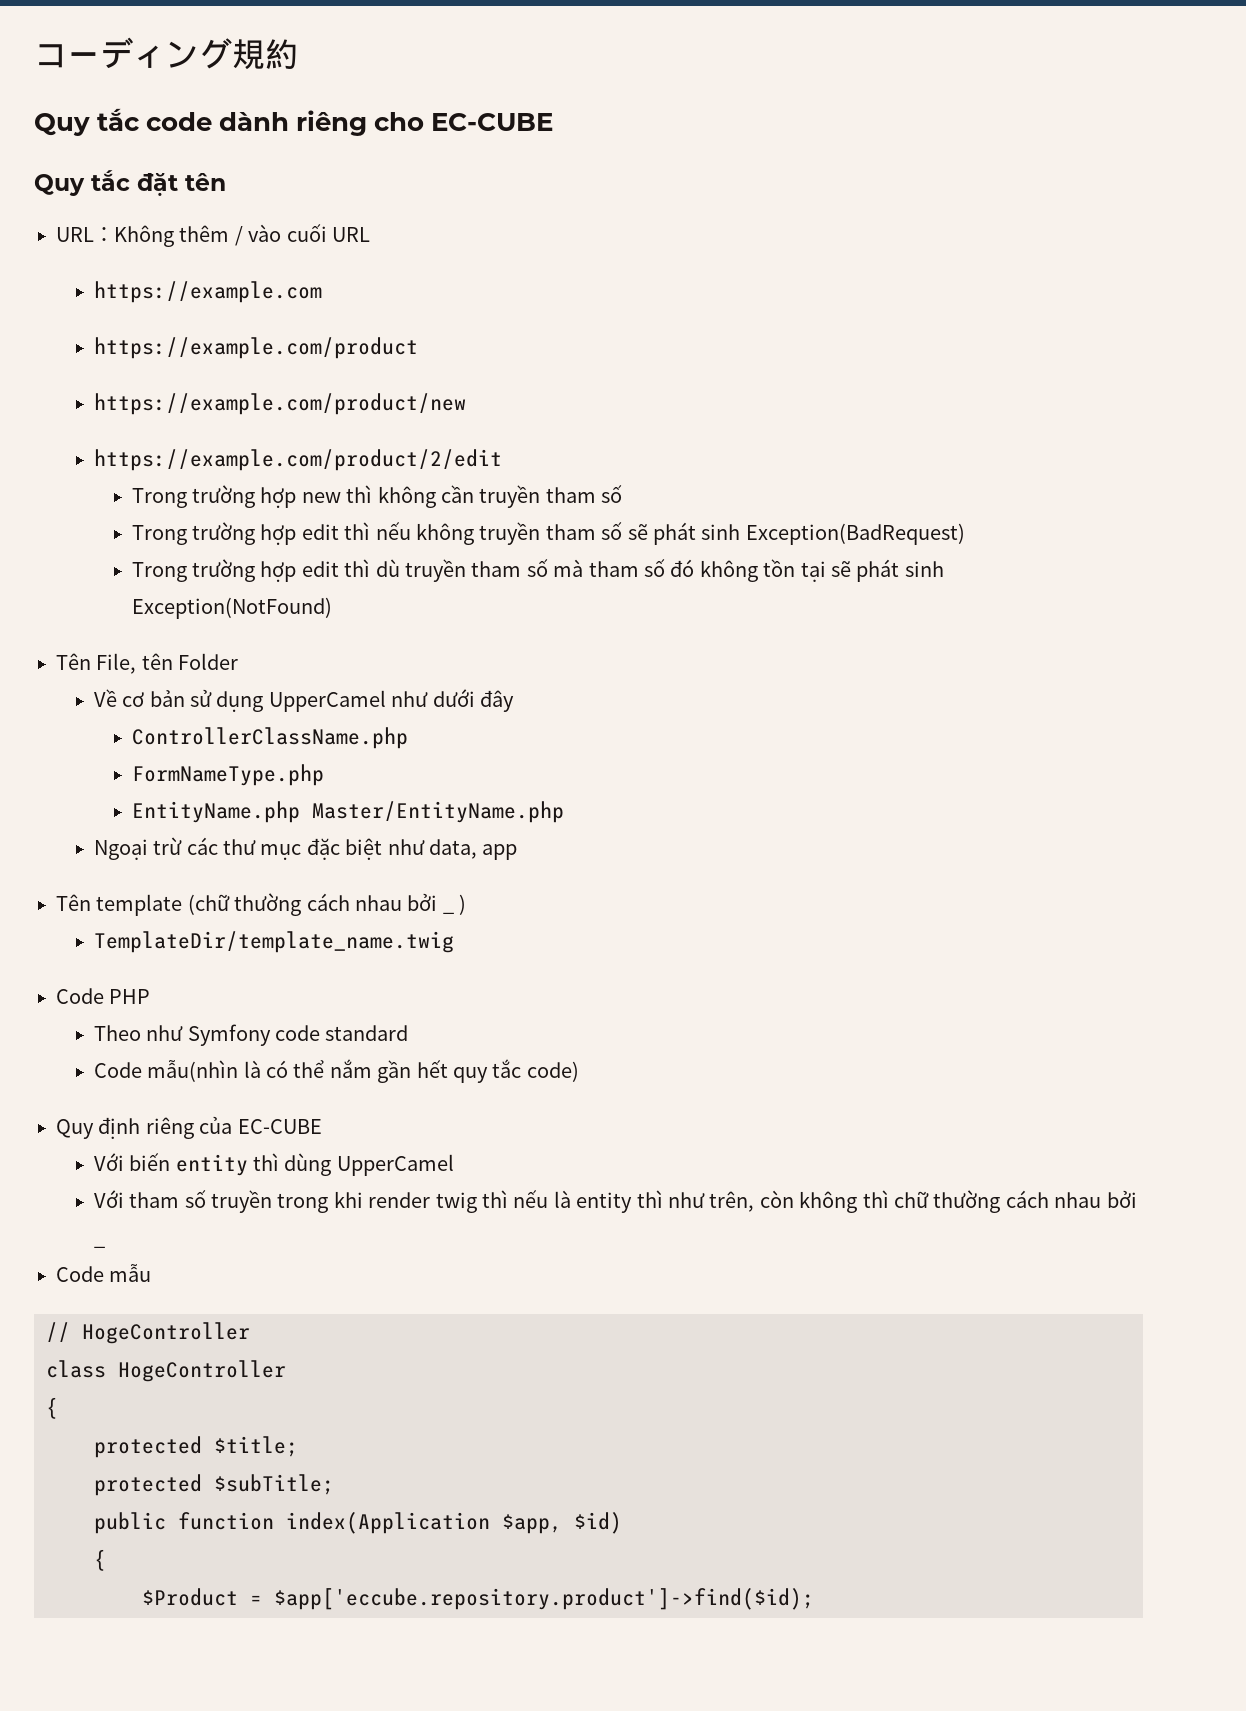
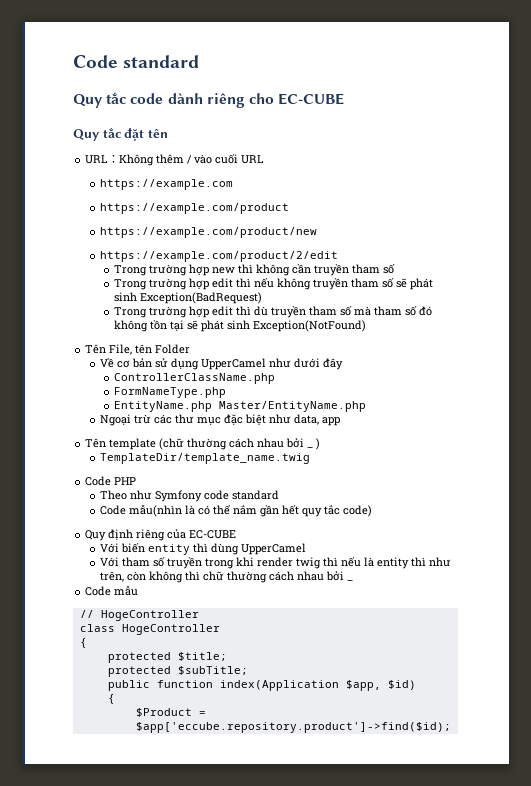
- コーディング規約
+ Code standard

